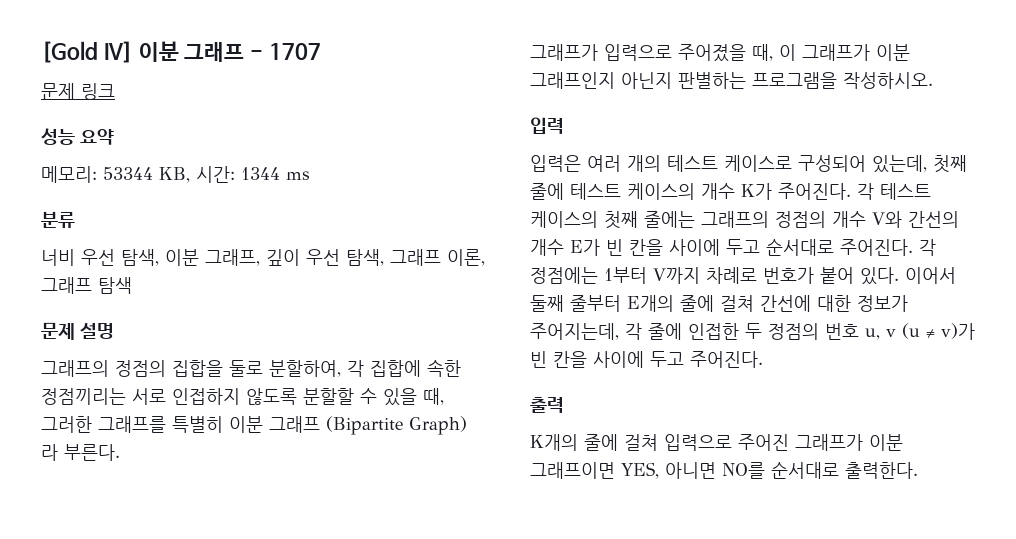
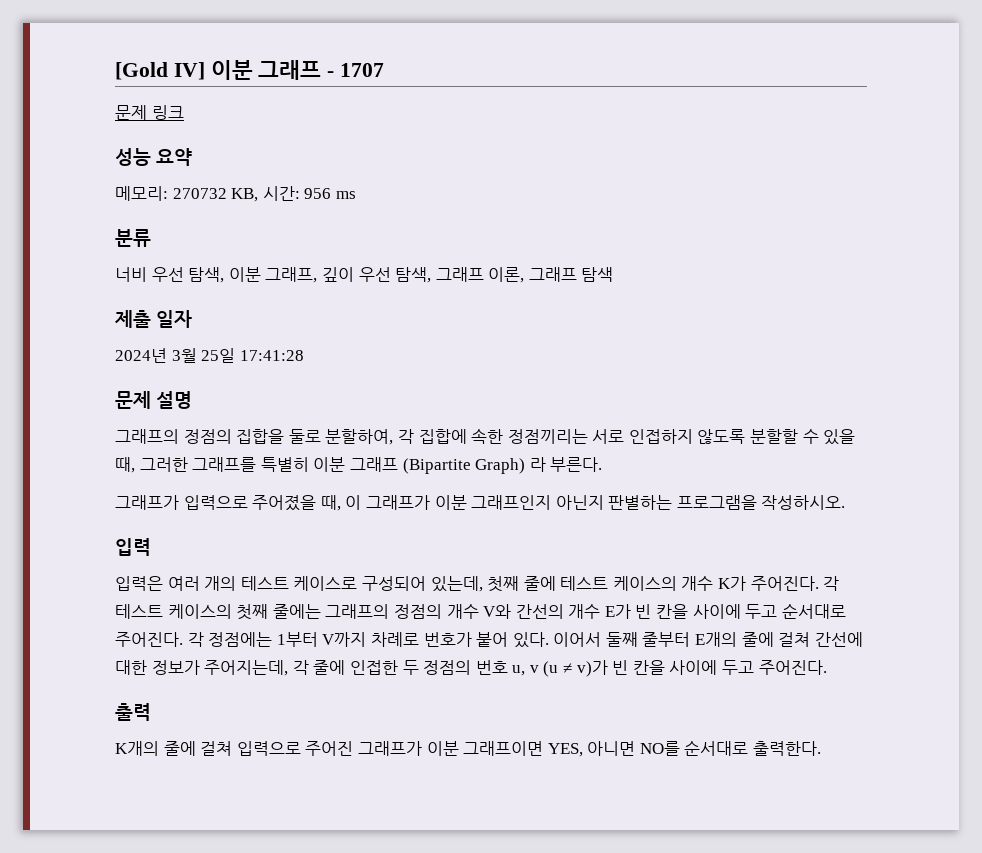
- 메모리: 53344 KB, 시간: 1344 ms
+ 메모리: 270732 KB, 시간: 956 ms
+ 제출 일자
+ 2024년 3월 25일 17:41:28

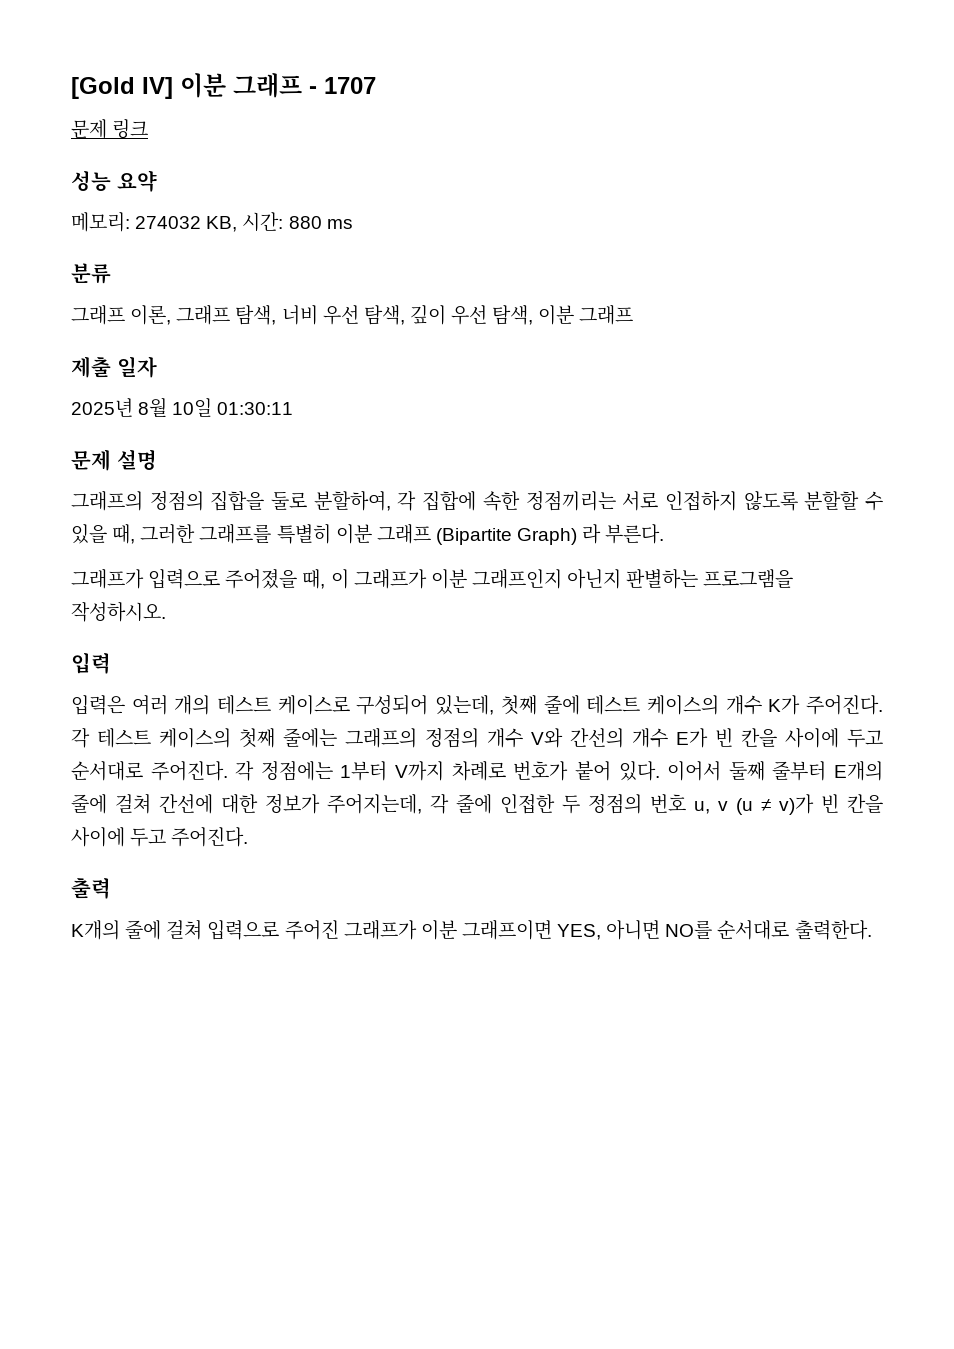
- 메모리: 270732 KB, 시간: 956 ms
+ 메모리: 274032 KB, 시간: 880 ms
- 너비 우선 탐색, 이분 그래프, 깊이 우선 탐색, 그래프 이론, 그래프 탐색
+ 그래프 이론, 그래프 탐색, 너비 우선 탐색, 깊이 우선 탐색, 이분 그래프
- 2024년 3월 25일 17:41:28
+ 2025년 8월 10일 01:30:11

